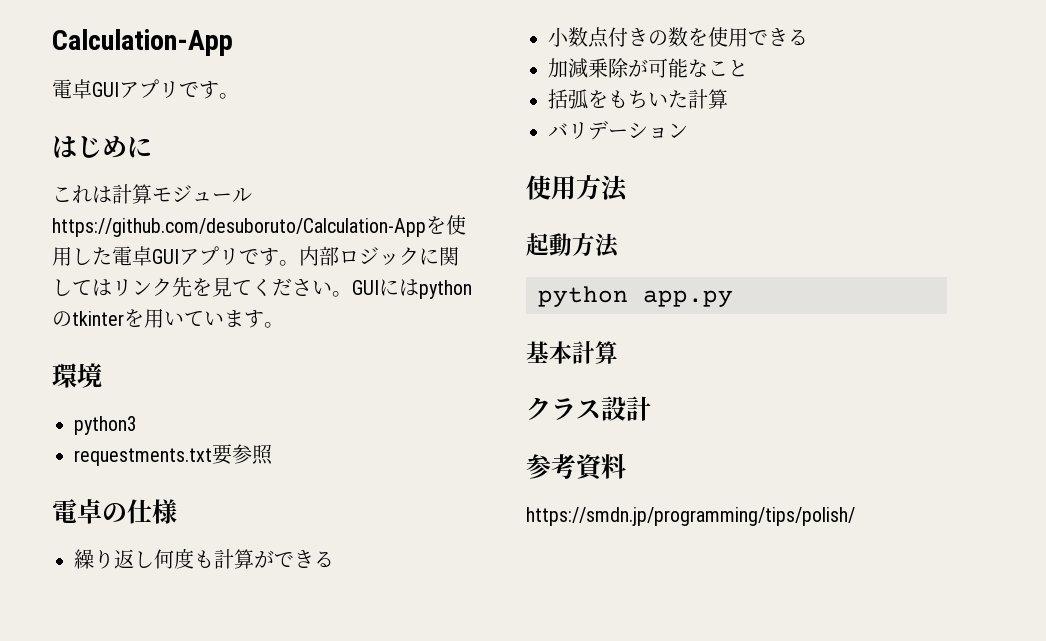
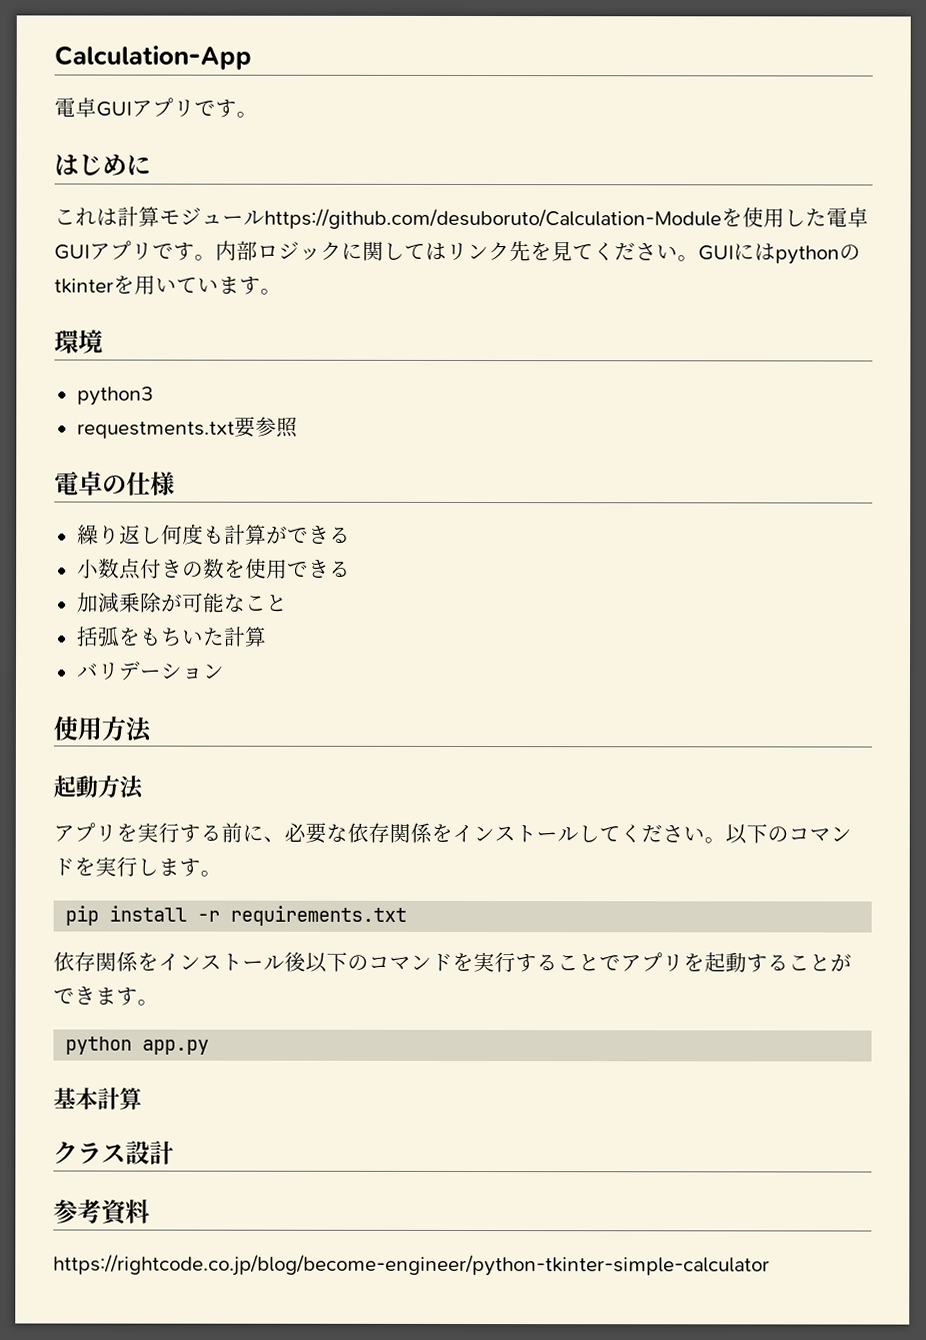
- これは計算モジュールhttps://github.com/desuboruto/Calculation-Appを使用した電卓GUIアプリです。
+ これは計算モジュールhttps://github.com/desuboruto/Calculation-Moduleを使用した電卓GUIアプリです。
+ アプリを実行する前に、必要な依存関係をインストールしてください。以下のコマンドを実行します。
+ pip install -r requirements.txt
+ 依存関係をインストール後以下のコマンドを実行することでアプリを起動することができます。
- https://smdn.jp/programming/tips/polish/
+ https://rightcode.co.jp/blog/become-engineer/python-tkinter-simple-calculator

